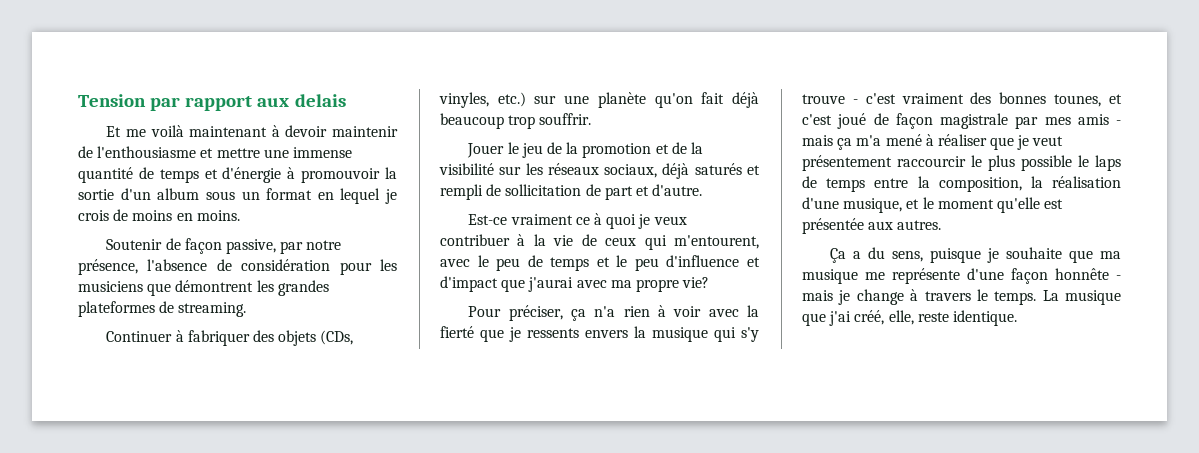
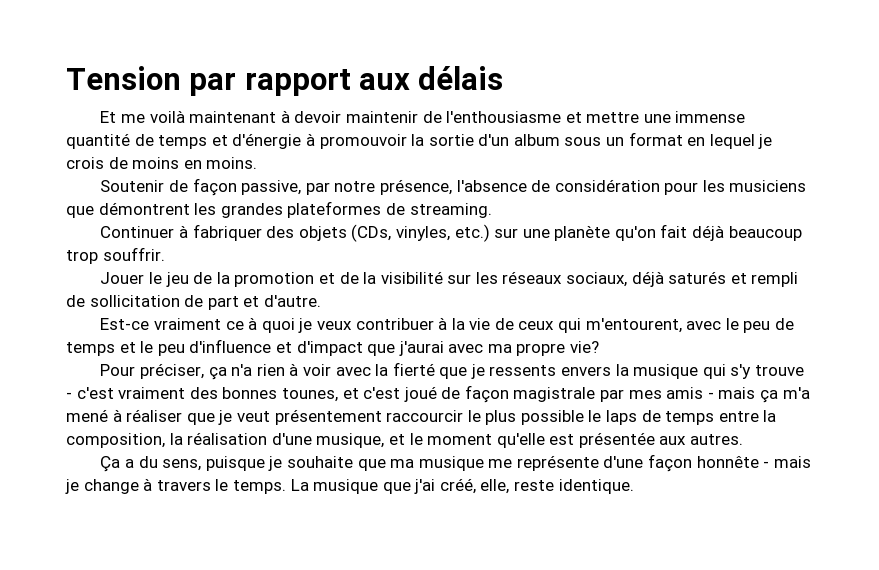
- Tension par rapport aux delais
+ Tension par rapport aux délais

